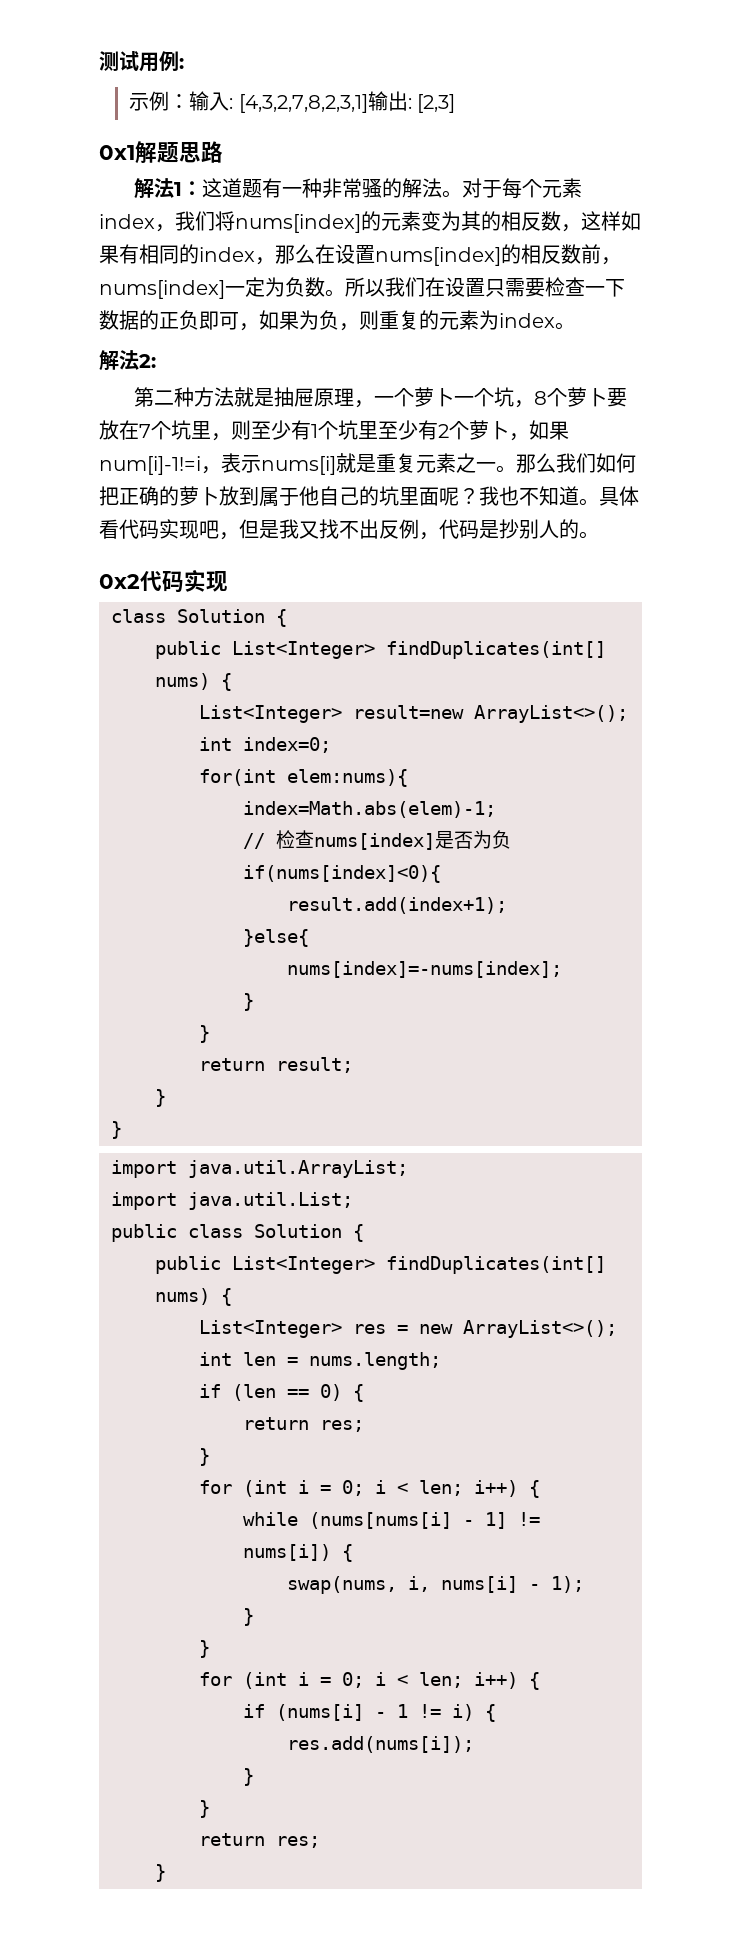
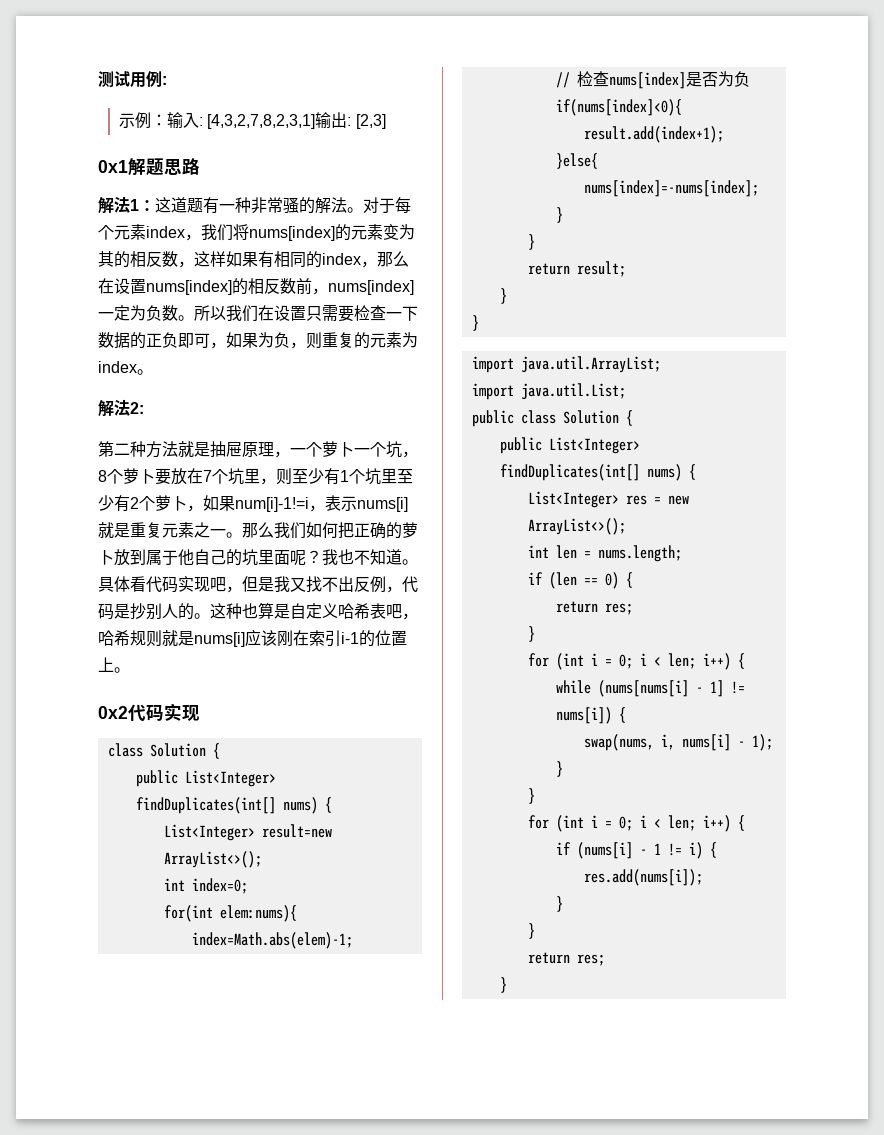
+ 这种也算是自定义哈希表吧，哈希规则就是nums[i]应该刚在索引i-1的位置上。

